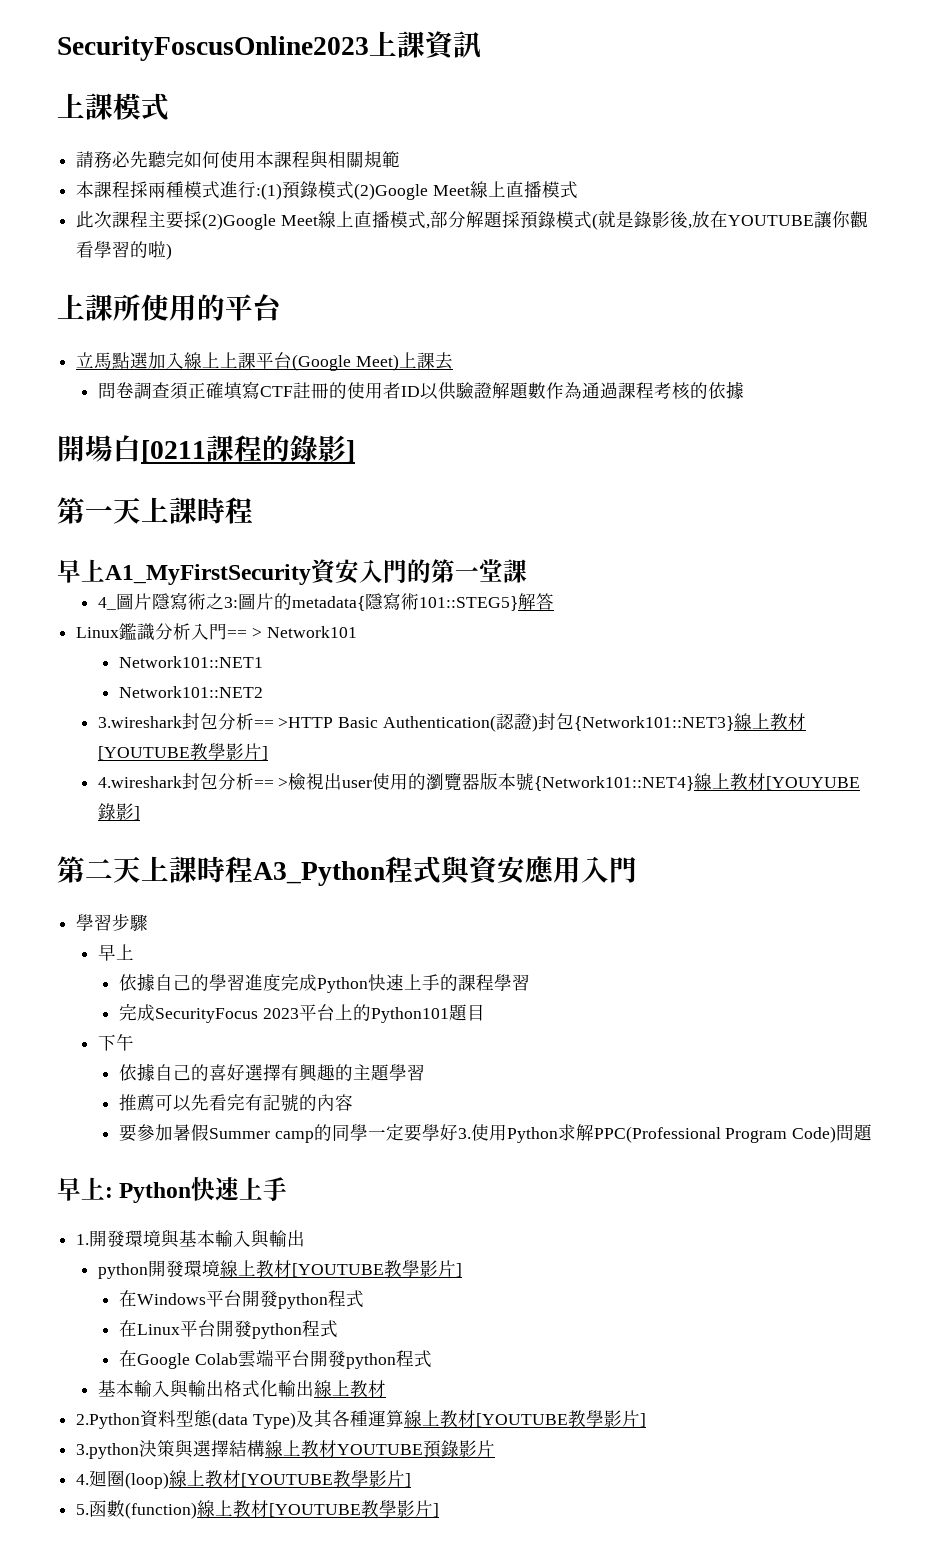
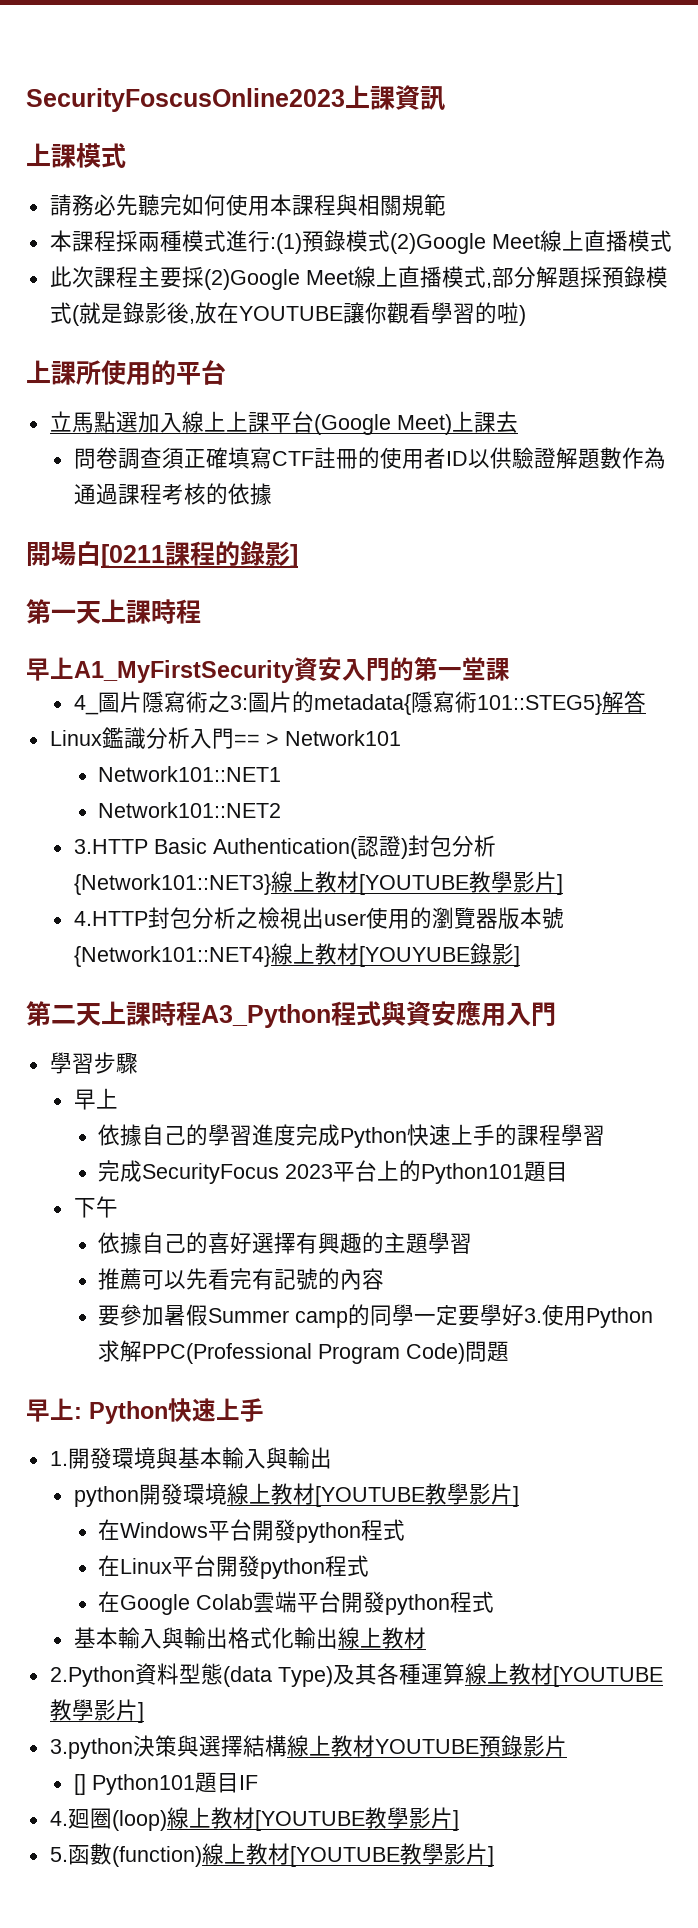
- 3.wireshark封包分析== >HTTP Basic Authentication(認證)封包{Network101::NET3}線上教材[YOUTUBE教學影片]
+ 3.HTTP Basic Authentication(認證)封包分析{Network101::NET3}線上教材[YOUTUBE教學影片]
- 4.wireshark封包分析== >檢視出user使用的瀏覽器版本號{Network101::NET4}線上教材[YOUYUBE錄影]
+ 4.HTTP封包分析之檢視出user使用的瀏覽器版本號{Network101::NET4}線上教材[YOUYUBE錄影]
+ [] Python101題目IF

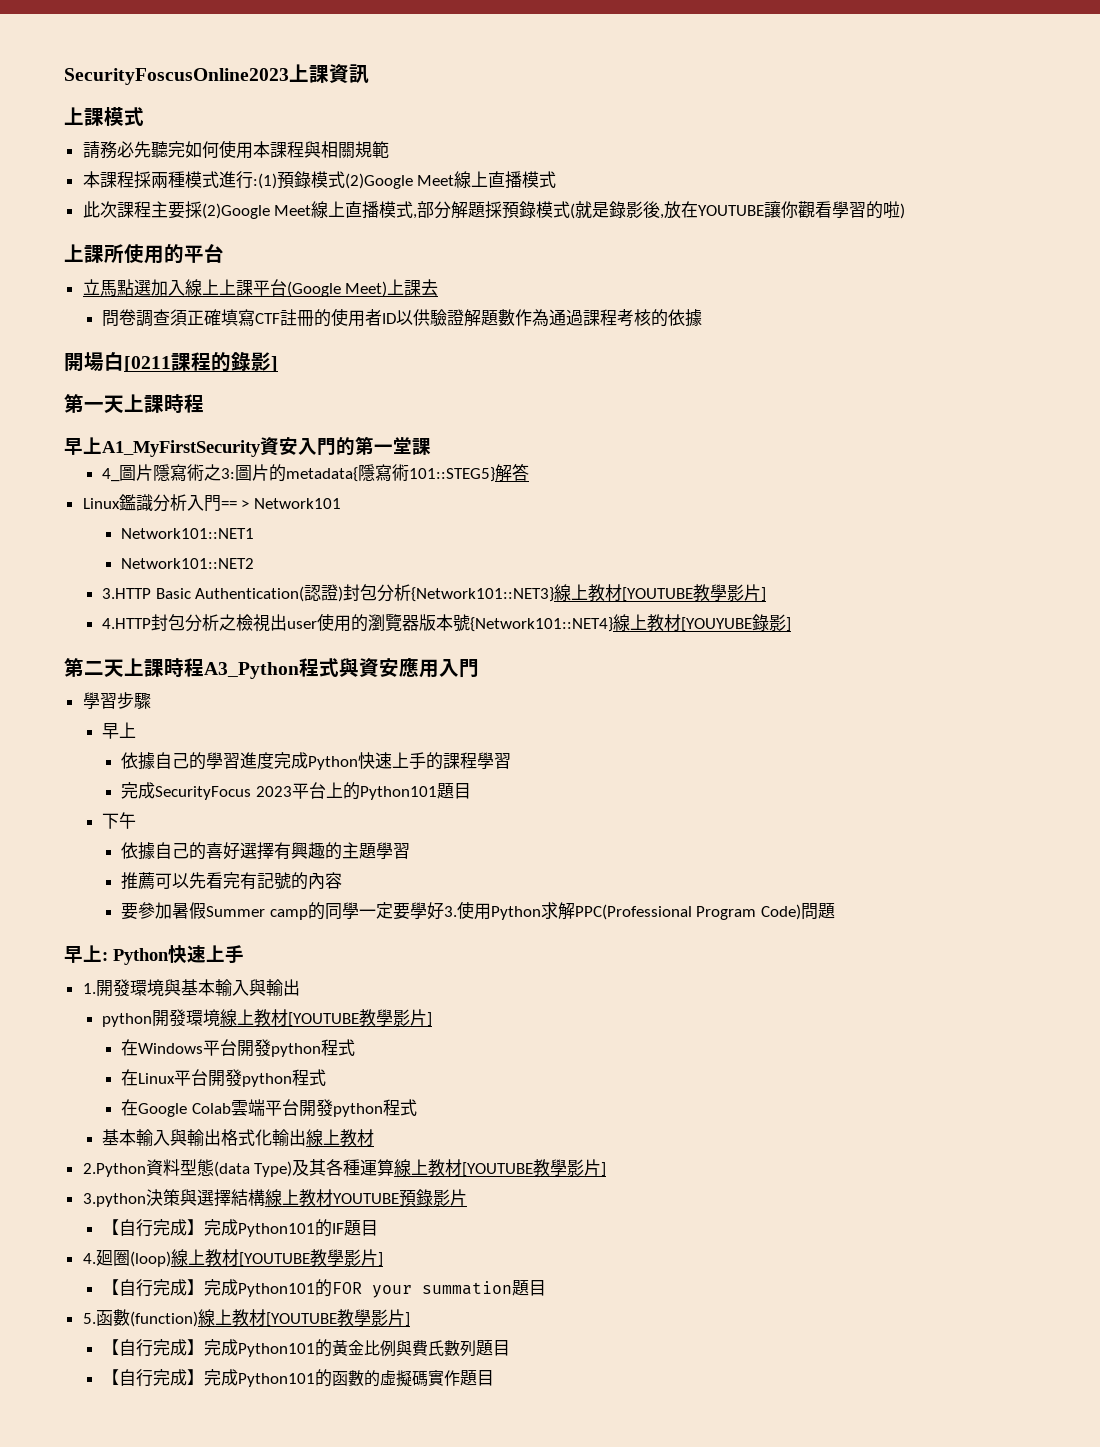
- [] Python101題目IF
+ 【自行完成】完成Python101的IF題目
+ 【自行完成】完成Python101的FOR your summation題目
+ 【自行完成】完成Python101的黃金比例與費氏數列題目
+ 【自行完成】完成Python101的函數的虛擬碼實作題目

